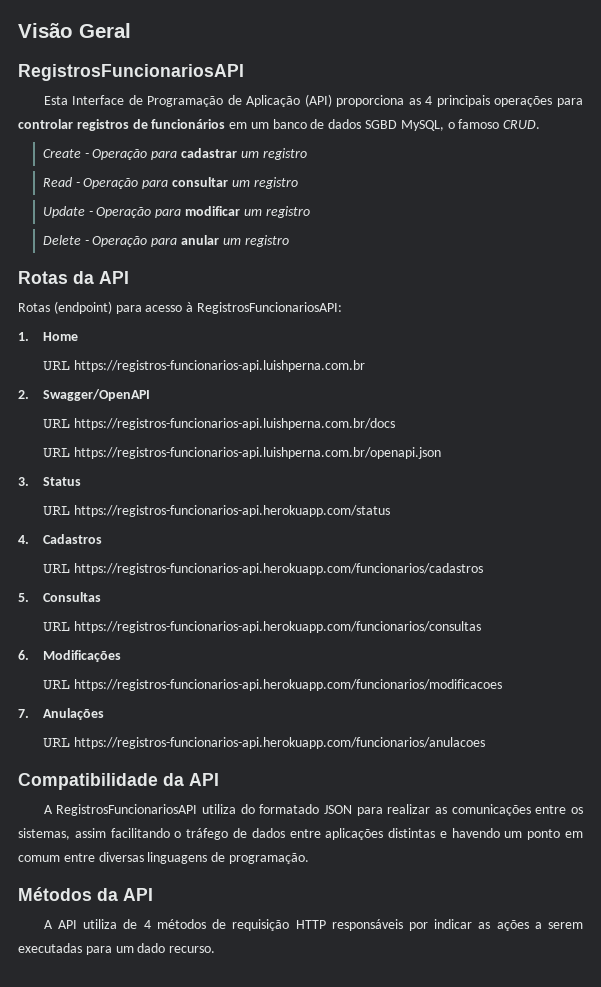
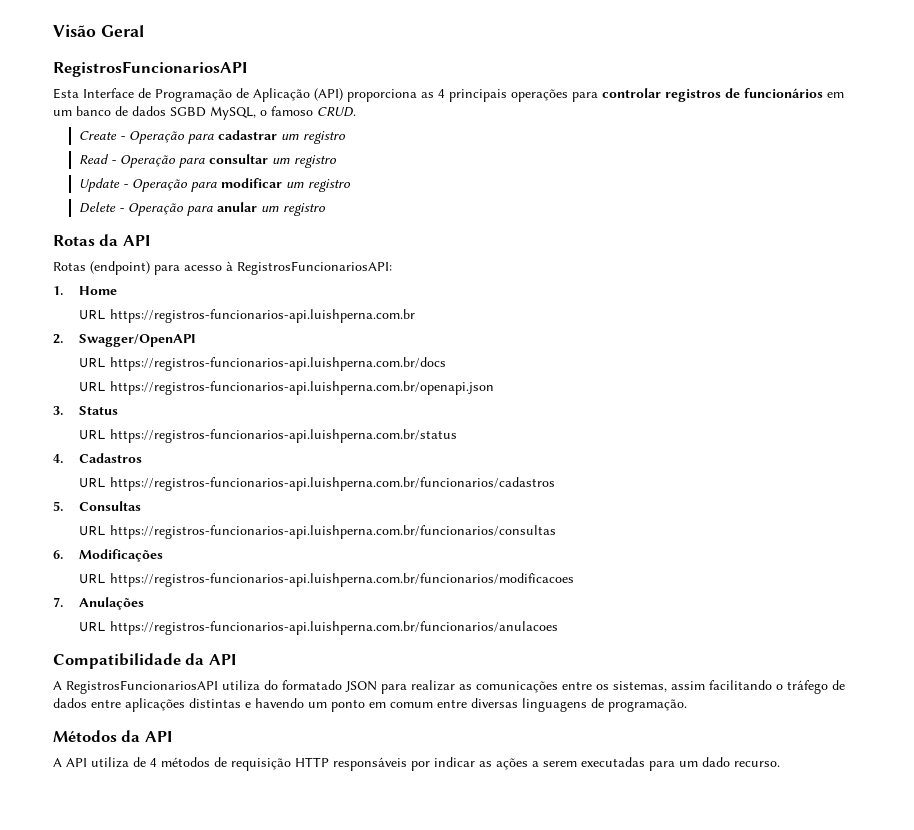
- URL https://registros-funcionarios-api.herokuapp.com/status
+ URL https://registros-funcionarios-api.luishperna.com.br/status
- URL https://registros-funcionarios-api.herokuapp.com/funcionarios/cadastros
+ URL https://registros-funcionarios-api.luishperna.com.br/funcionarios/cadastros
- URL https://registros-funcionarios-api.herokuapp.com/funcionarios/consultas
+ URL https://registros-funcionarios-api.luishperna.com.br/funcionarios/consultas
- URL https://registros-funcionarios-api.herokuapp.com/funcionarios/modificacoes
+ URL https://registros-funcionarios-api.luishperna.com.br/funcionarios/modificacoes
- URL https://registros-funcionarios-api.herokuapp.com/funcionarios/anulacoes
+ URL https://registros-funcionarios-api.luishperna.com.br/funcionarios/anulacoes

